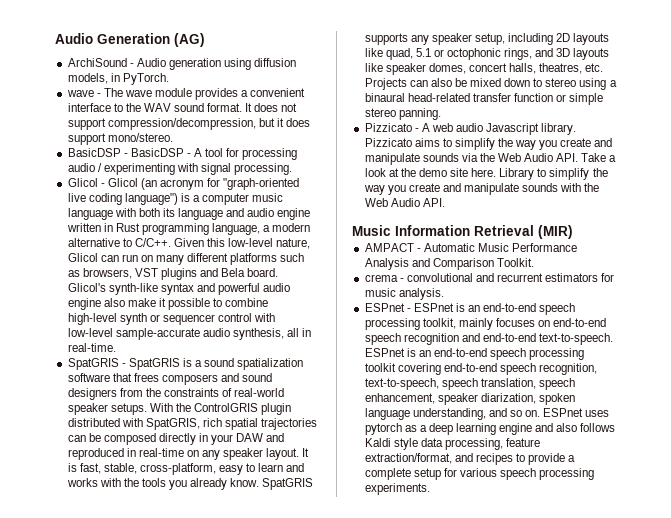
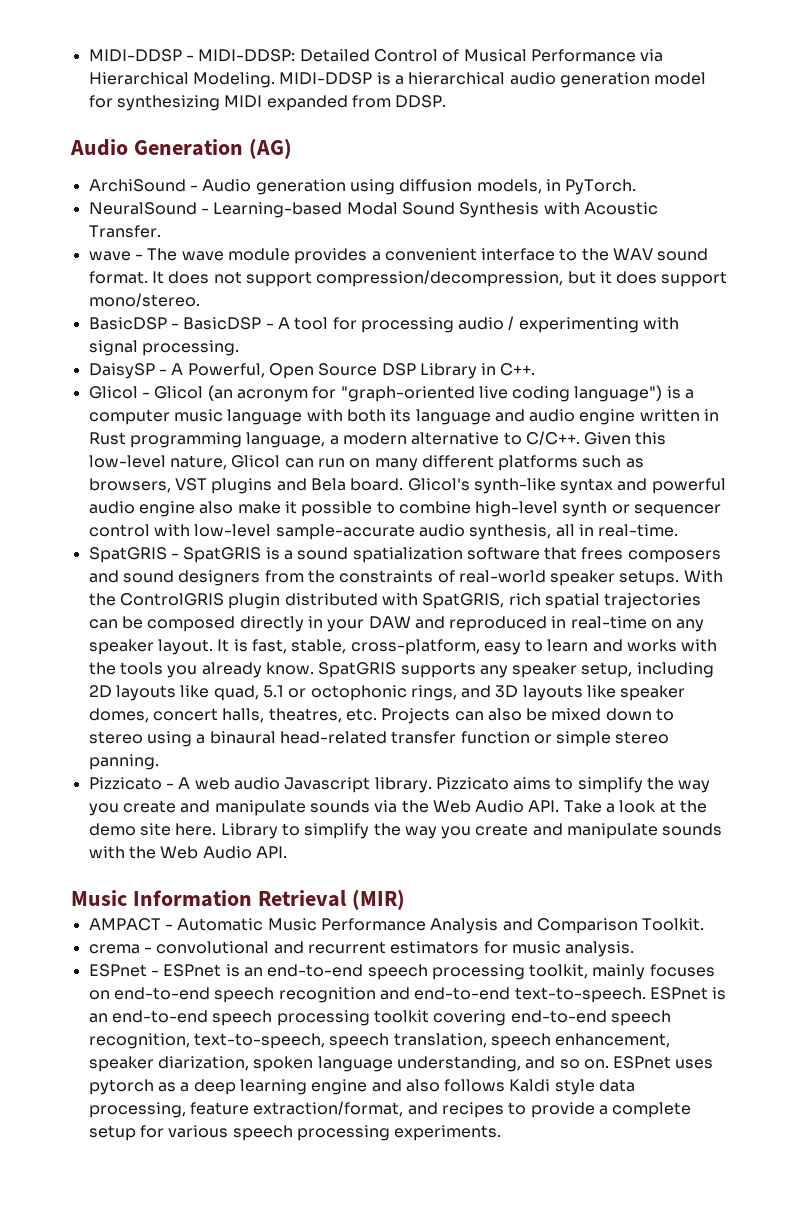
+ MIDI-DDSP - MIDI-DDSP: Detailed Control of Musical Performance via Hierarchical Modeling. MIDI-DDSP is a hierarchical audio generation model for synthesizing MIDI expanded from DDSP.
+ NeuralSound - Learning-based Modal Sound Synthesis with Acoustic Transfer.
+ DaisySP - A Powerful, Open Source DSP Library in C++.

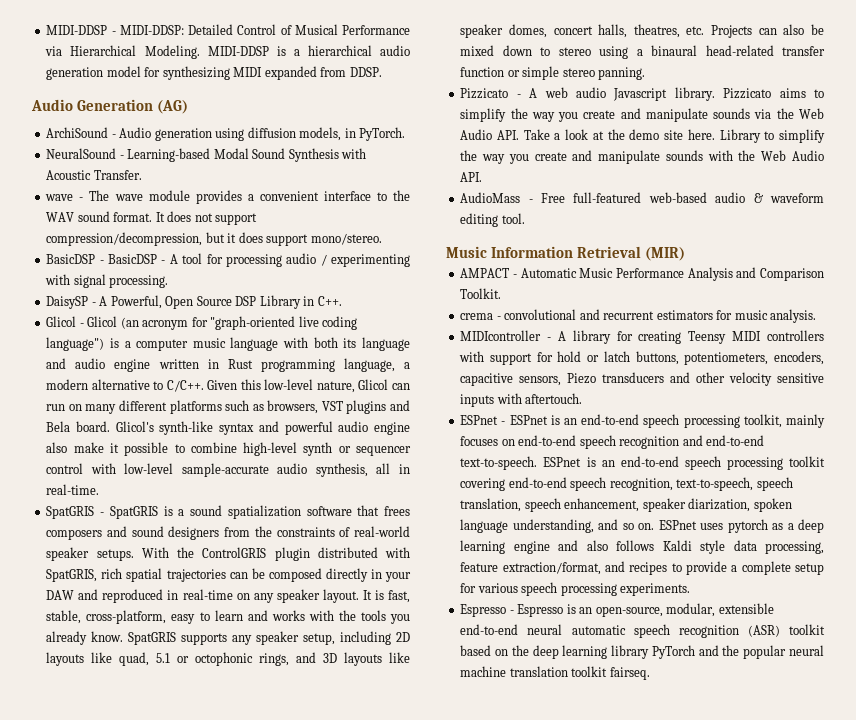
+ AudioMass - Free full-featured web-based audio & waveform editing tool.
+ MIDIcontroller - A library for creating Teensy MIDI controllers with support for hold or latch buttons, potentiometers, encoders, capacitive sensors, Piezo transducers and other velocity sensitive inputs with aftertouch.
+ Espresso - Espresso is an open-source, modular, extensible end-to-end neural automatic speech recognition (ASR) toolkit based on the deep learning library PyTorch and the popular neural machine translation toolkit fairseq.

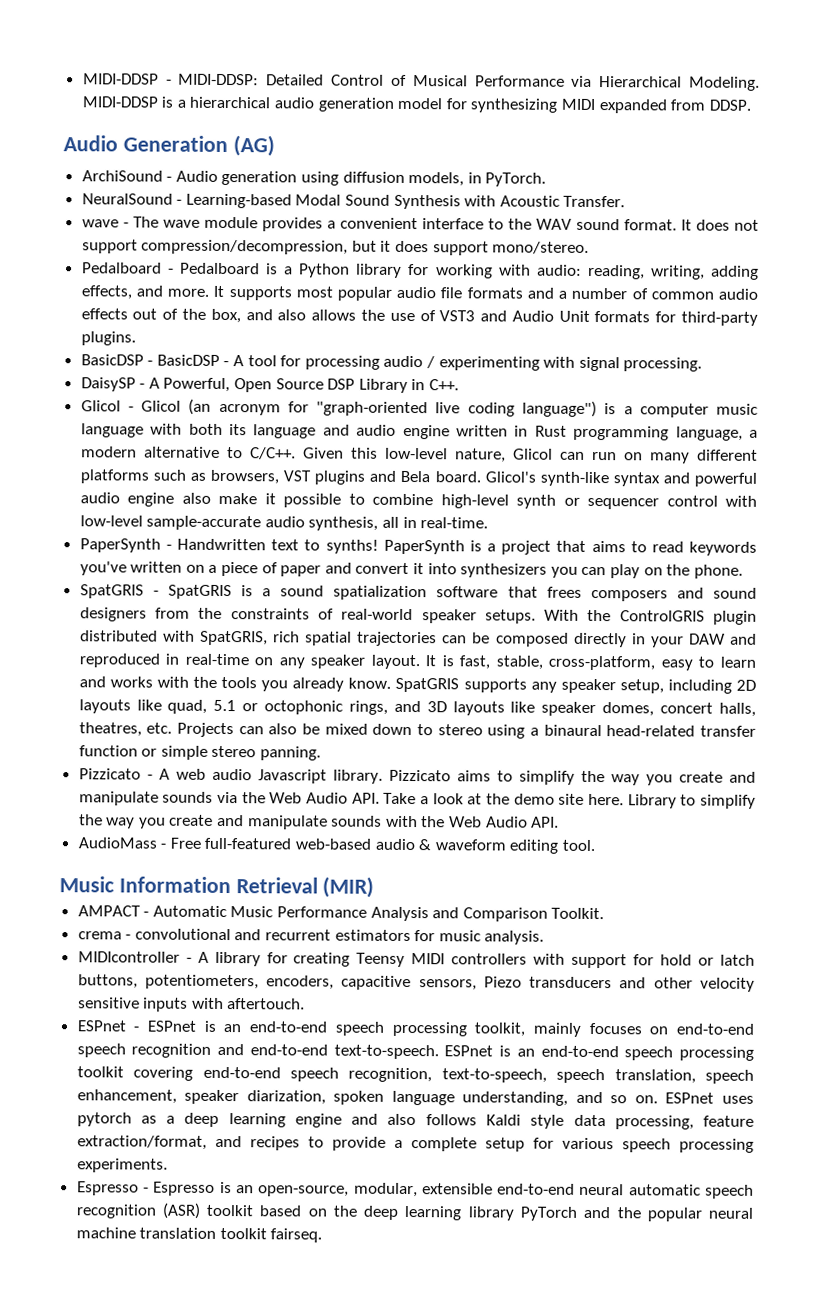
+ Pedalboard - Pedalboard is a Python library for working with audio: reading, writing, adding effects, and more. It supports most popular audio file formats and a number of common audio effects out of the box, and also allows the use of VST3 and Audio Unit formats for third-party plugins.
+ PaperSynth - Handwritten text to synths! PaperSynth is a project that aims to read keywords you've written on a piece of paper and convert it into synthesizers you can play on the phone.

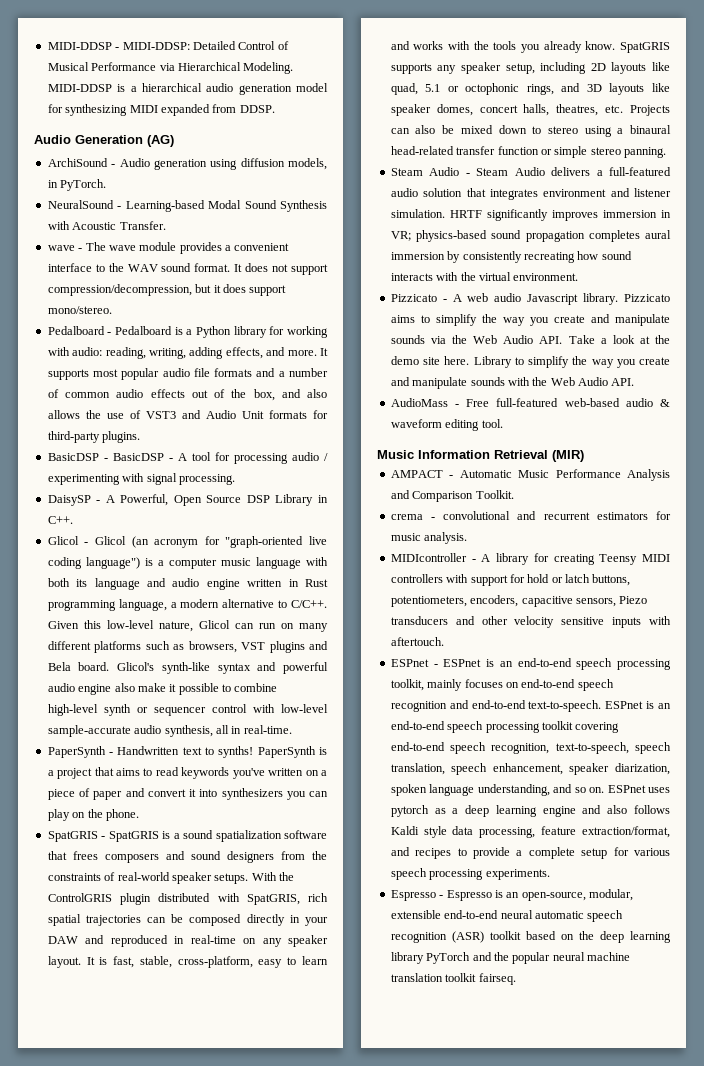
+ Steam Audio - Steam Audio delivers a full-featured audio solution that integrates environment and listener simulation. HRTF significantly improves immersion in VR; physics-based sound propagation completes aural immersion by consistently recreating how sound interacts with the virtual environment.

